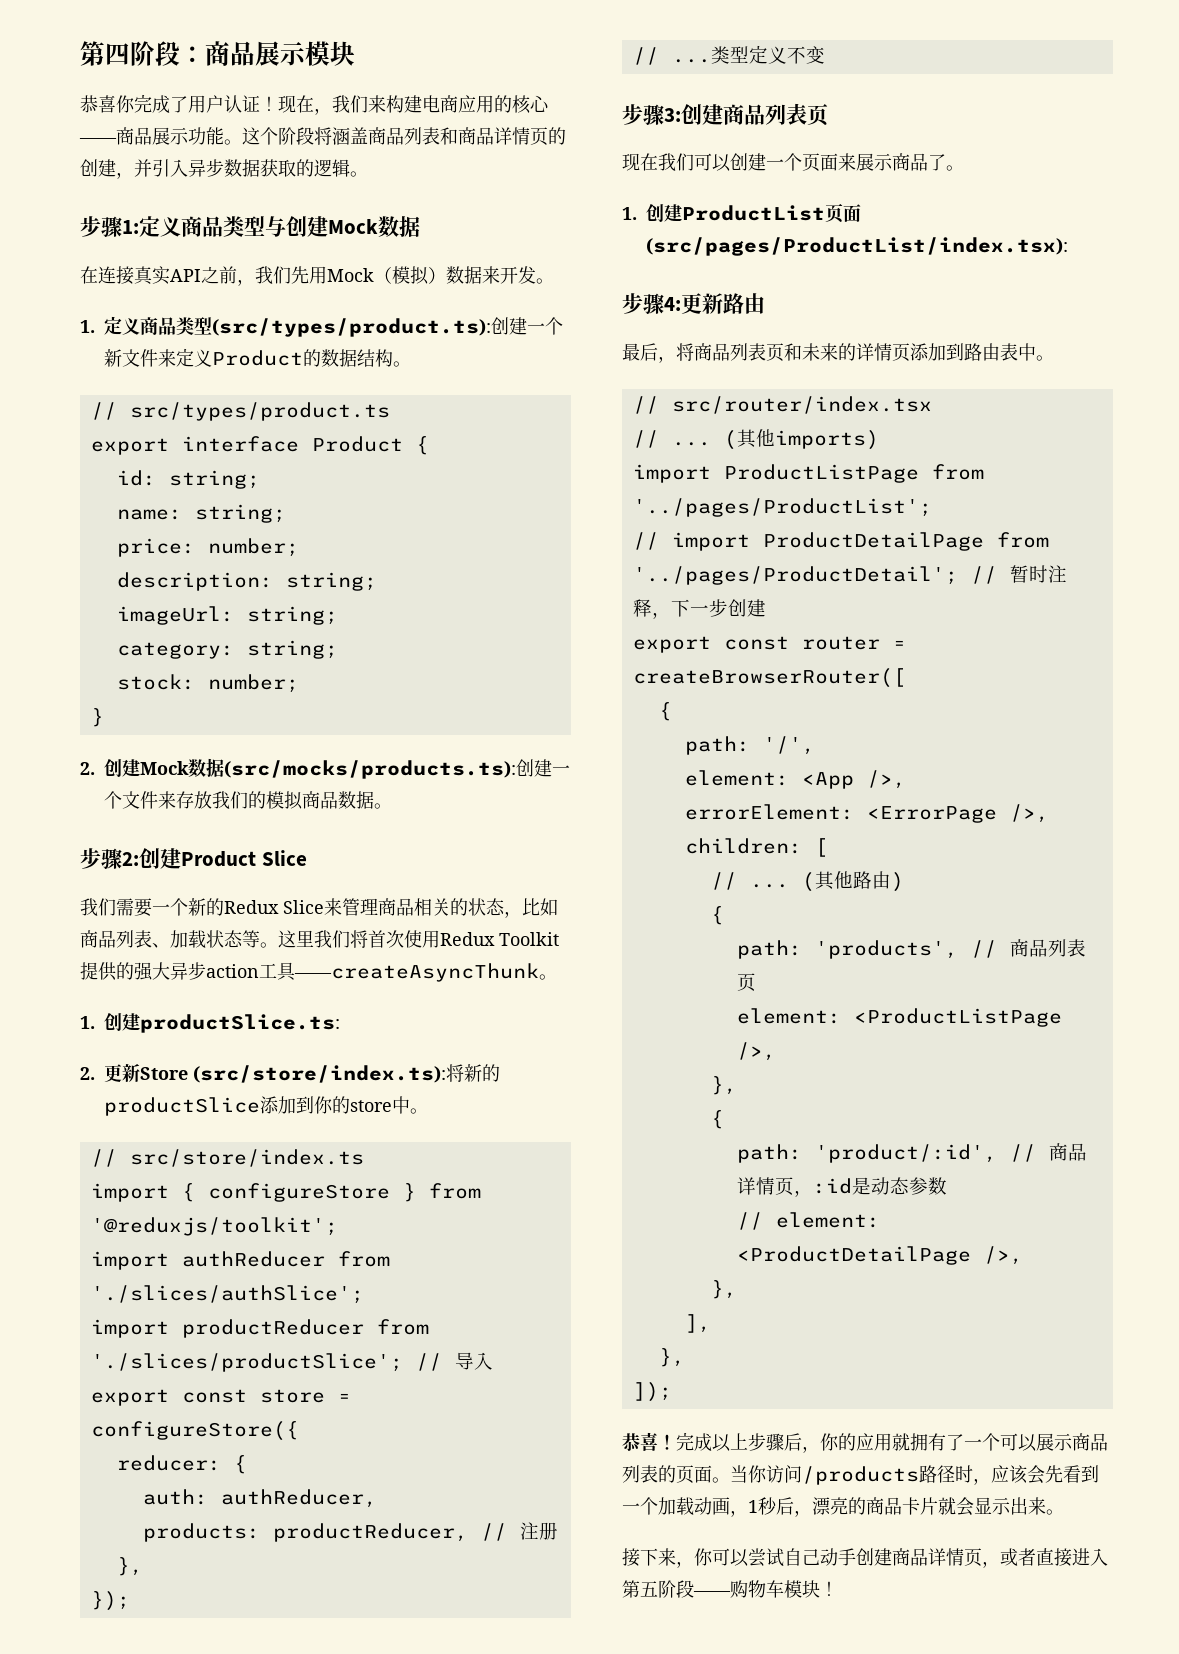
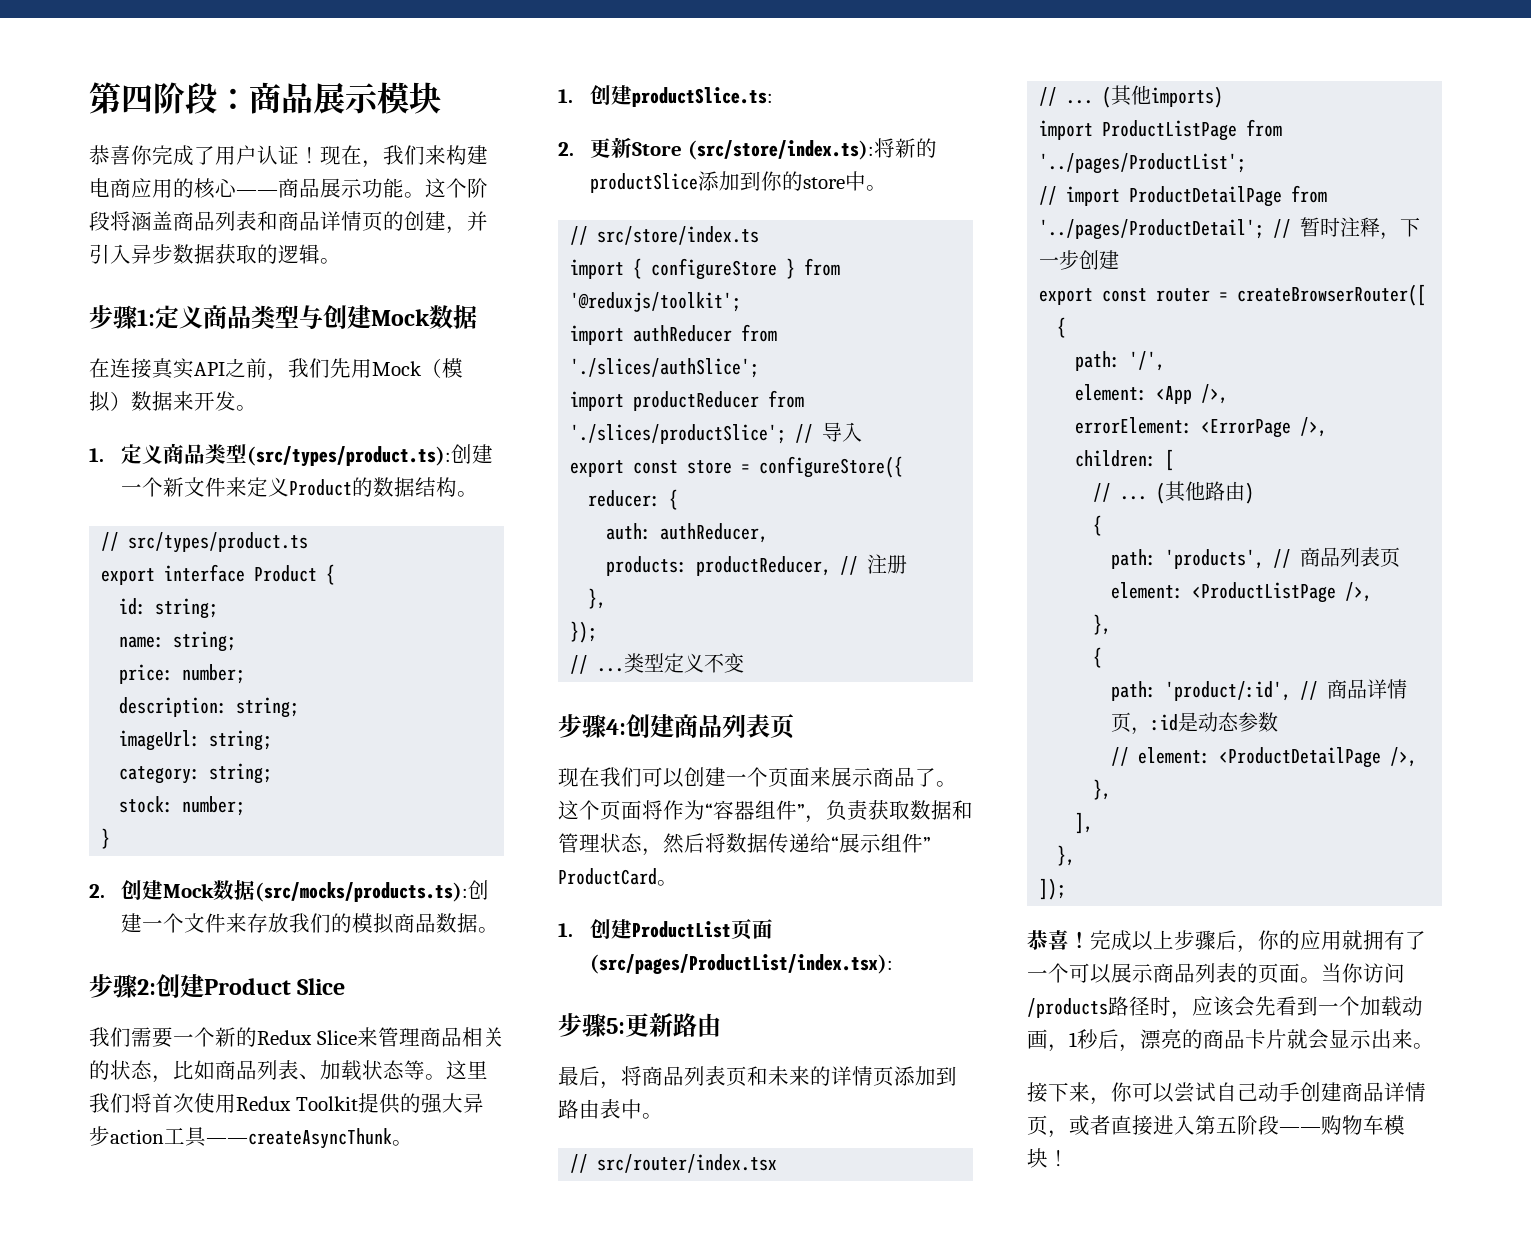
- 步骤3:创建商品列表页
+ 步骤4:创建商品列表页
+ 这个页面将作为“容器组件”，负责获取数据和管理状态，然后将数据传递给“展示组件” ProductCard。
- 步骤4:更新路由
+ 步骤5:更新路由

